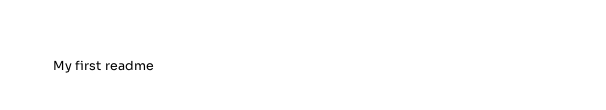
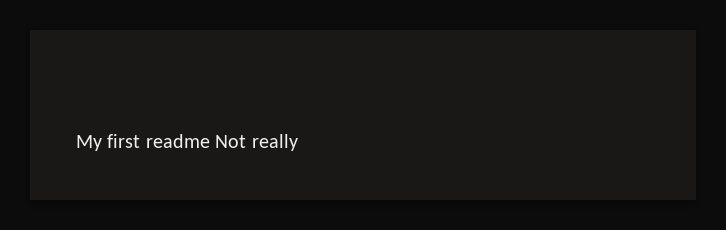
- My first readme
+ My first readme Not really

